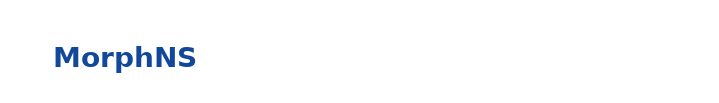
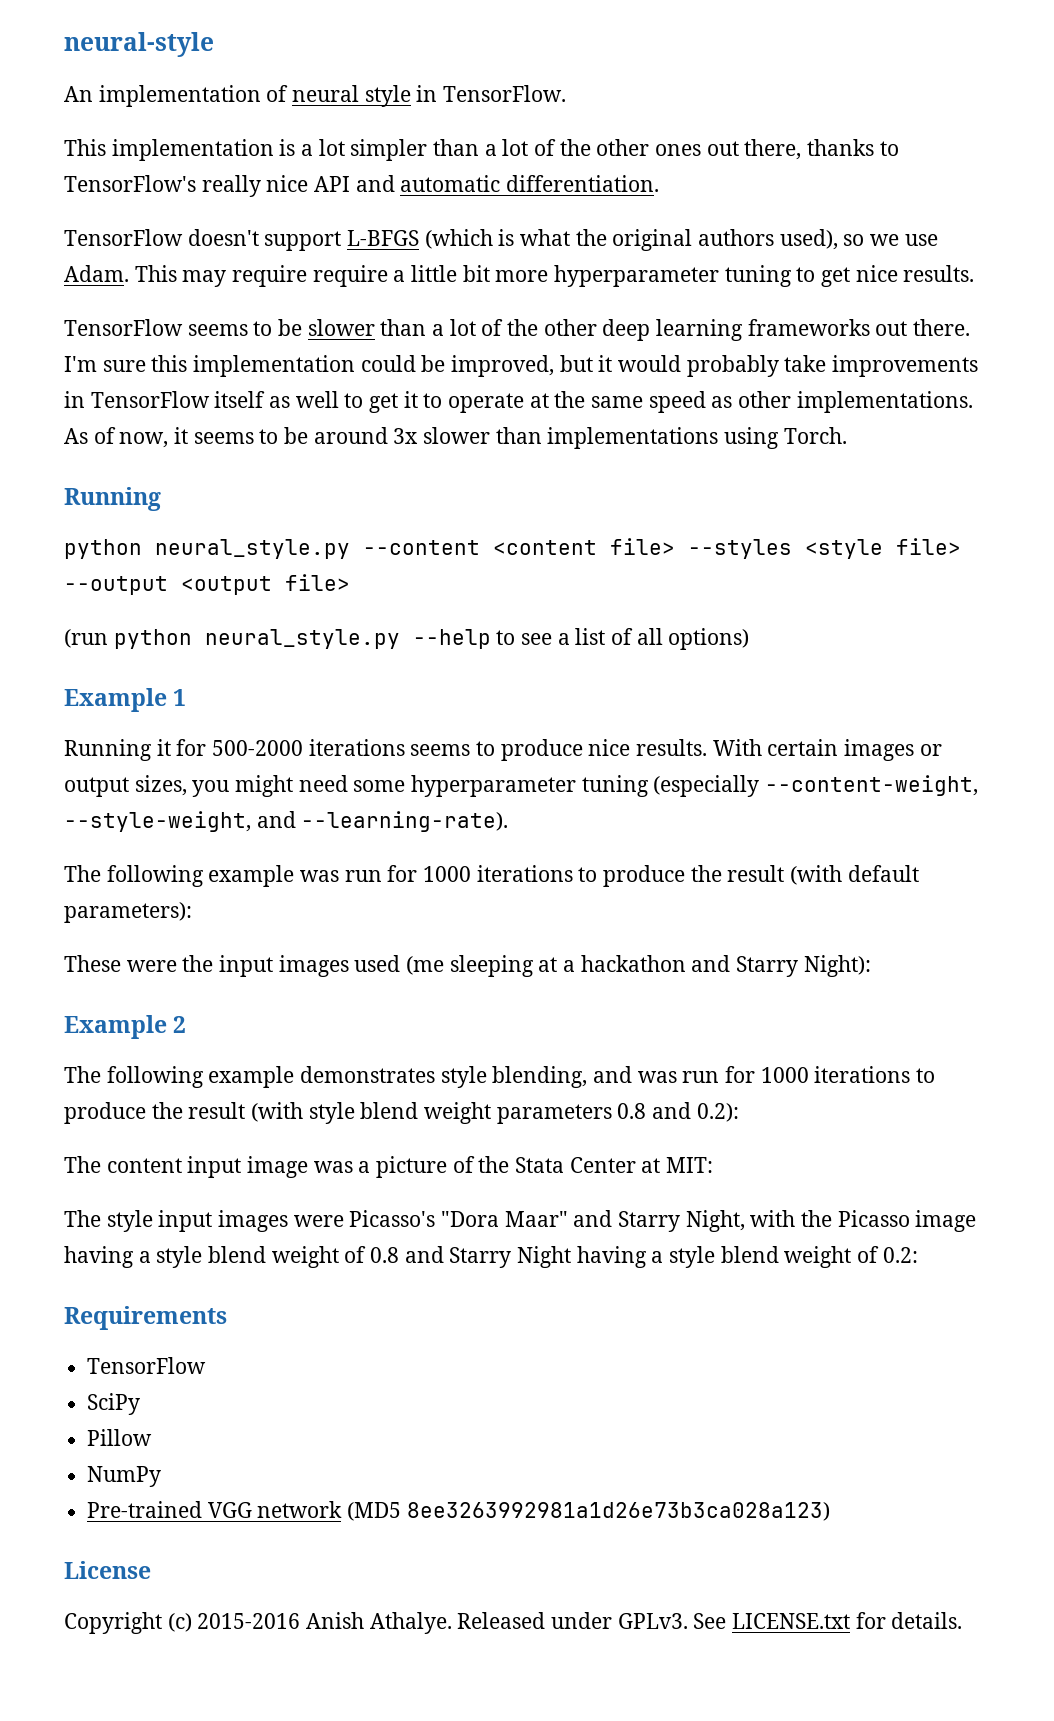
- MorphNS
+ neural-style
+ An implementation of neural style in TensorFlow.
+ This implementation is a lot simpler than a lot of the other ones out there, thanks to TensorFlow's really nice API and automatic differentiation.
+ TensorFlow doesn't support L-BFGS (which is what the original authors used), so we use Adam. This may require require a little bit more hyperparameter tuning to get nice results.
+ TensorFlow seems to be slower than a lot of the other deep learning frameworks out there. I'm sure this implementation could be improved, but it would probably take improvements in TensorFlow itself as well to get it to operate at the same speed as other implementations. As of now, it seems to be around 3x slower than implementations using Torch.
+ Running
+ python neural_style.py --content <content file> --styles <style file> --output <output file>
+ (run python neural_style.py --help to see a list of all options)
+ Example 1
+ Running it for 500-2000 iterations seems to produce nice results. With certain images or output sizes, you might need some hyperparameter tuning (especially --content-weight, --style-weight, and --learning-rate).
+ The following example was run for 1000 iterations to produce the result (with default parameters):
+ These were the input images used (me sleeping at a hackathon and Starry Night):
+ Example 2
+ The following example demonstrates style blending, and was run for 1000 iterations to produce the result (with style blend weight parameters 0.8 and 0.2):
+ The content input image was a picture of the Stata Center at MIT:
+ The style input images were Picasso's "Dora Maar" and Starry Night, with the Picasso image having a style blend weight of 0.8 and Starry Night having a style blend weight of 0.2:
+ Requirements
+ TensorFlow
+ SciPy
+ Pillow
+ NumPy
+ Pre-trained VGG network (MD5 8ee3263992981a1d26e73b3ca028a123)
+ License
+ Copyright (c) 2015-2016 Anish Athalye. Released under GPLv3. See LICENSE.txt for details.

